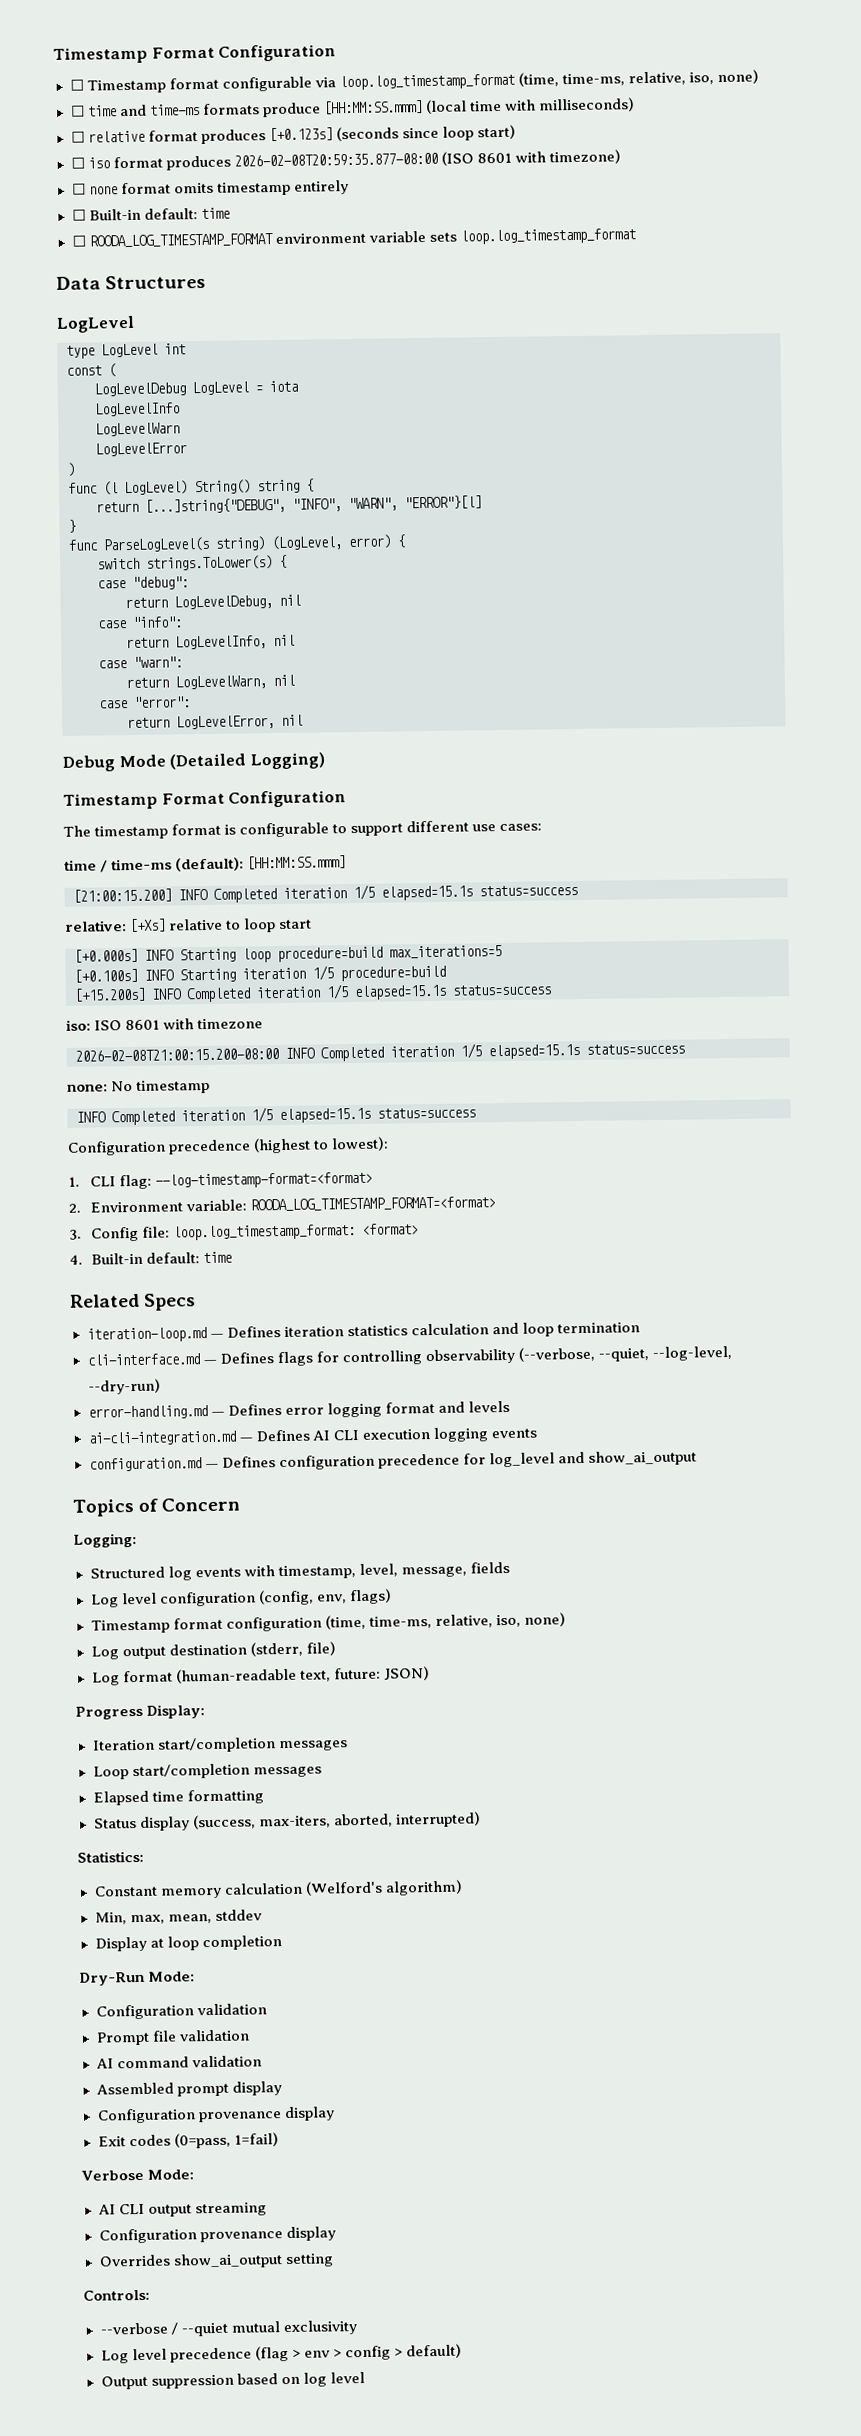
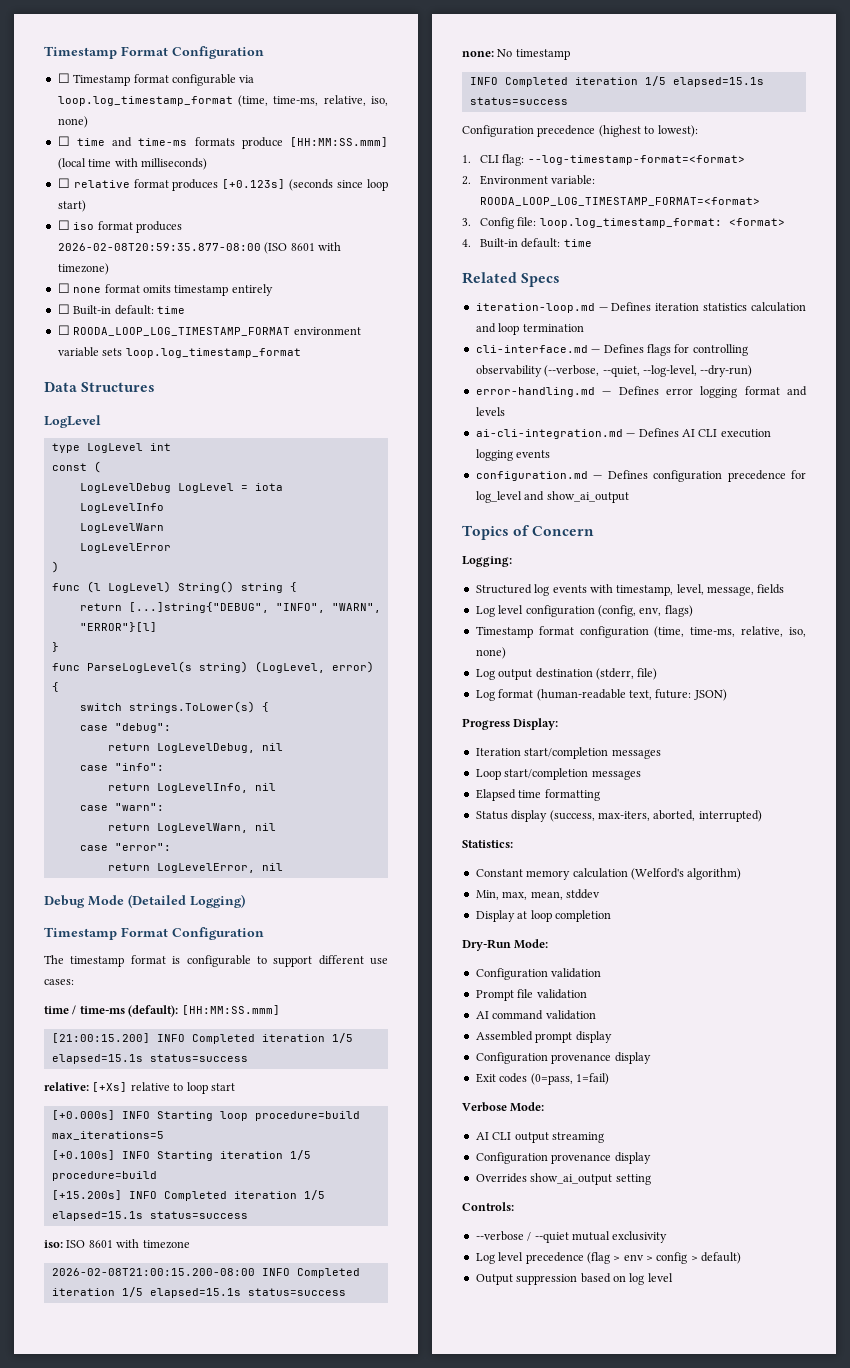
- ☐ ROODA_LOG_TIMESTAMP_FORMAT environment variable sets loop.log_timestamp_format
+ ☐ ROODA_LOOP_LOG_TIMESTAMP_FORMAT environment variable sets loop.log_timestamp_format
- 2. Environment variable: ROODA_LOG_TIMESTAMP_FORMAT=<format>
+ 2. Environment variable: ROODA_LOOP_LOG_TIMESTAMP_FORMAT=<format>

